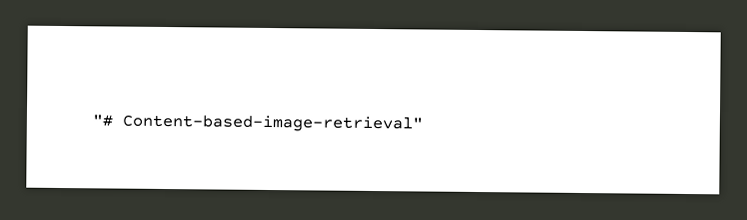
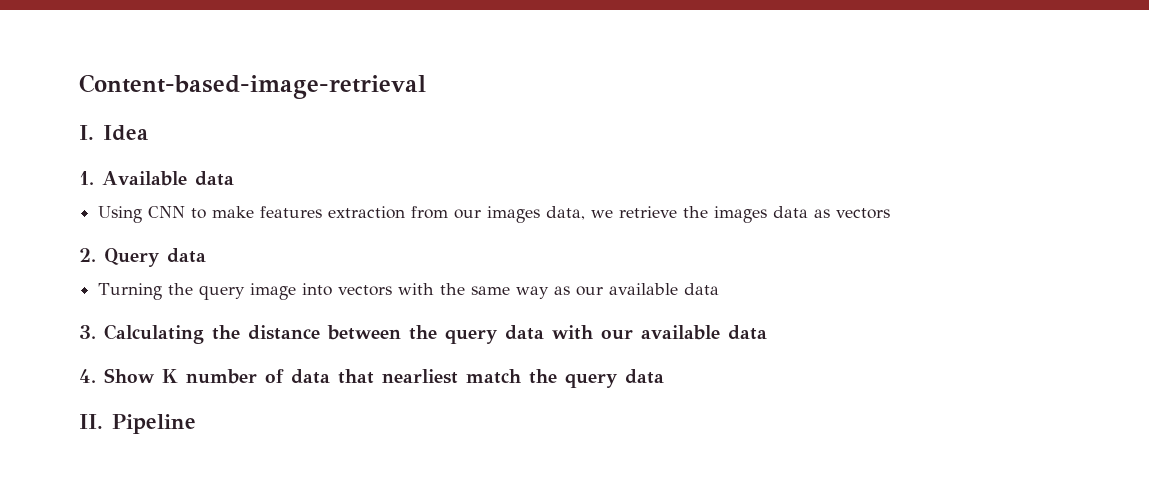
- "# Content-based-image-retrieval"
+ Content-based-image-retrieval
+ I. Idea
+ 1. Available data
+ Using CNN to make features extraction from our images data, we retrieve the images data as vectors
+ 2. Query data
+ Turning the query image into vectors with the same way as our available data
+ 3. Calculating the distance between the query data with our available data
+ 4. Show K number of data that nearliest match the query data
+ II. Pipeline

